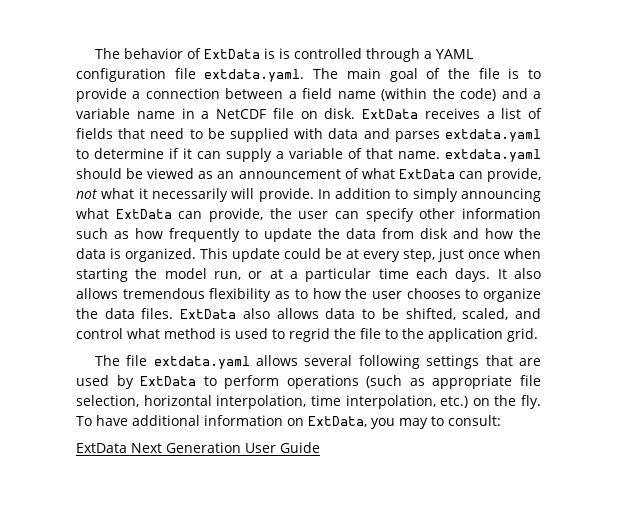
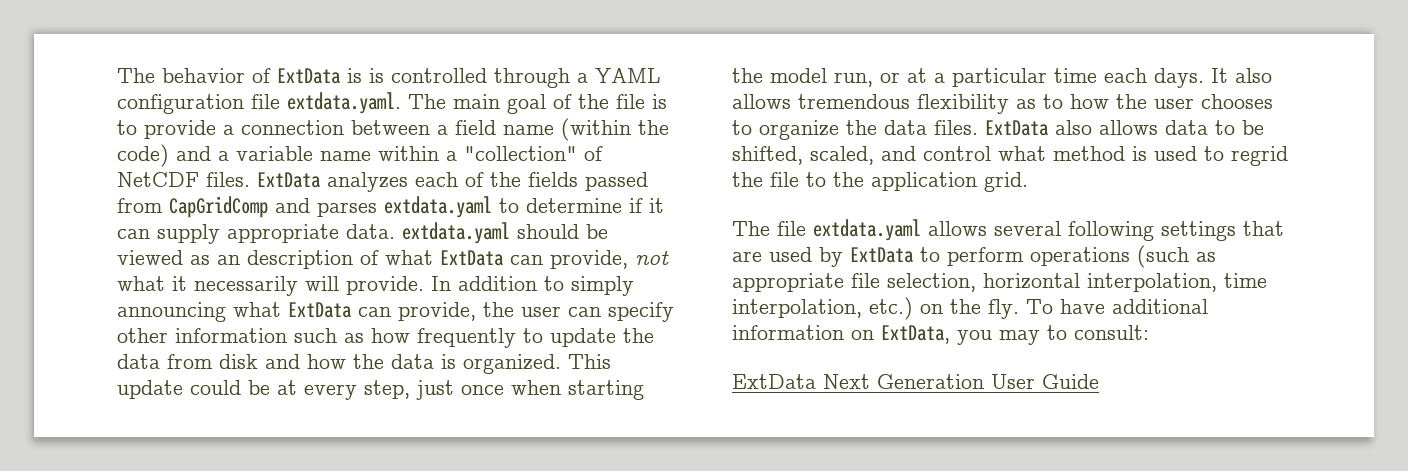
- The behavior of ExtData is is controlled through a YAML configuration file extdata.yaml. The main goal of the file is to provide a connection between a field name (within the code) and a variable name in a NetCDF file on disk. ExtData receives a list of fields that need to be supplied with data and parses extdata.yaml to determine if it can supply a variable of that name. extdata.yaml should be viewed as an announcement of what ExtData can provide, not what it necessarily will provide.
+ The behavior of ExtData is is controlled through a YAML configuration file extdata.yaml. The main goal of the file is to provide a connection between a field name (within the code) and a variable name within a "collection" of NetCDF files. ExtData analyzes each of the fields passed from CapGridComp and parses extdata.yaml to determine if it can supply appropriate data. extdata.yaml should be viewed as an description of what ExtData can provide, not what it necessarily will provide.

